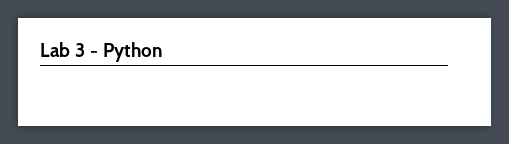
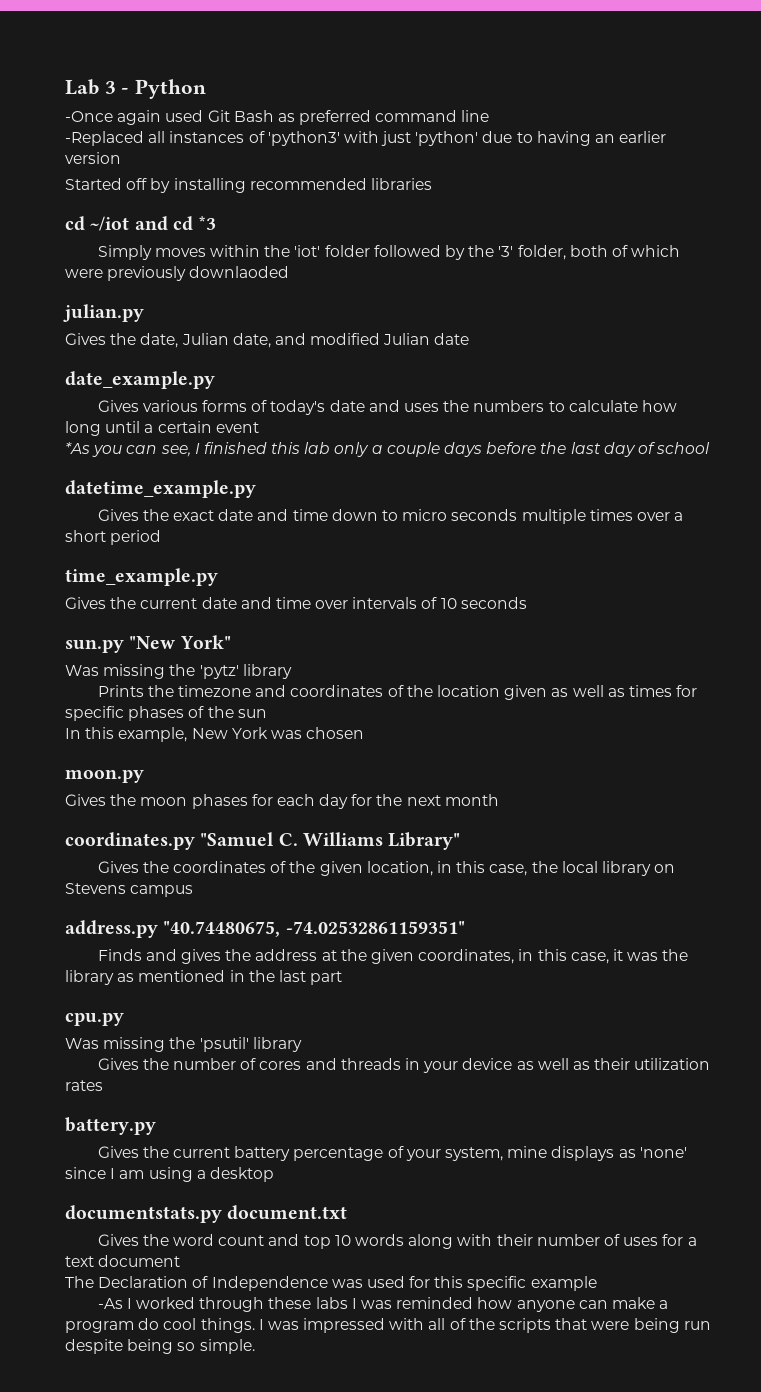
+ -Once again used Git Bash as preferred command line
+ -Replaced all instances of 'python3' with just 'python' due to having an earlier version
+ Started off by installing recommended libraries
+ cd ~/iot and cd *3
+ Simply moves within the 'iot' folder followed by the '3' folder, both of which were previously downlaoded
+ julian.py
+ Gives the date, Julian date, and modified Julian date
+ date_example.py
+ Gives various forms of today's date and uses the numbers to calculate how long until a certain event
+ *As you can see, I finished this lab only a couple days before the last day of school
+ datetime_example.py
+ Gives the exact date and time down to micro seconds multiple times over a short period
+ time_example.py
+ Gives the current date and time over intervals of 10 seconds
+ sun.py "New York"
+ Was missing the 'pytz' library
+ Prints the timezone and coordinates of the location given as well as times for specific phases of the sun
+ In this example, New York was chosen
+ moon.py
+ Gives the moon phases for each day for the next month
+ coordinates.py "Samuel C. Williams Library"
+ Gives the coordinates of the given location, in this case, the local library on Stevens campus
+ address.py "40.74480675, -74.02532861159351"
+ Finds and gives the address at the given coordinates, in this case, it was the library as mentioned in the last part
+ cpu.py
+ Was missing the 'psutil' library
+ Gives the number of cores and threads in your device as well as their utilization rates
+ battery.py
+ Gives the current battery percentage of your system, mine displays as 'none' since I am using a desktop
+ documentstats.py document.txt
+ Gives the word count and top 10 words along with their number of uses for a text document
+ The Declaration of Independence was used for this specific example
+ -As I worked through these labs I was reminded how anyone can make a program do cool things. I was impressed with all of the scripts that were being run despite being so simple.

